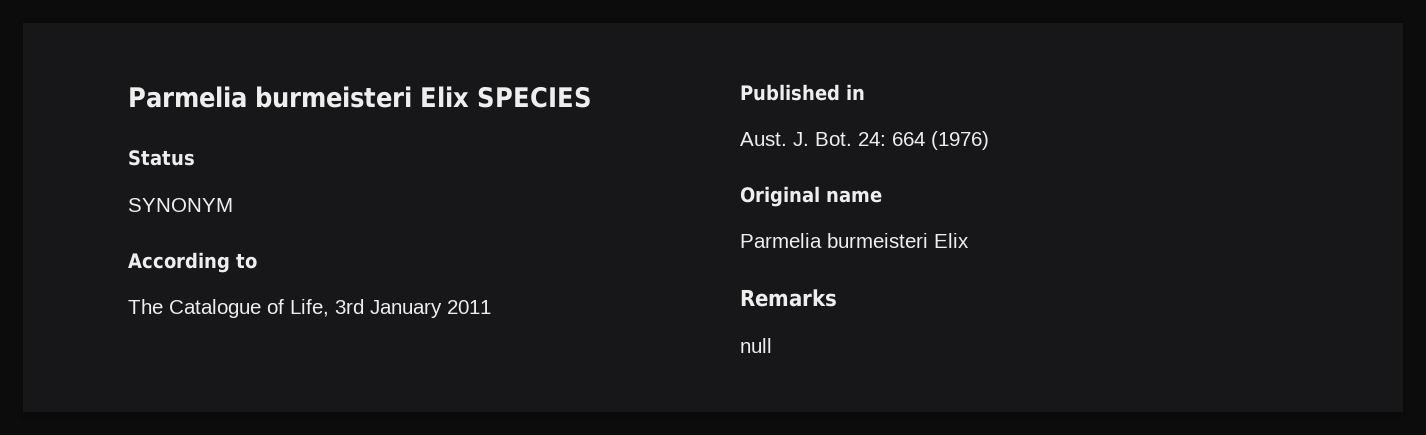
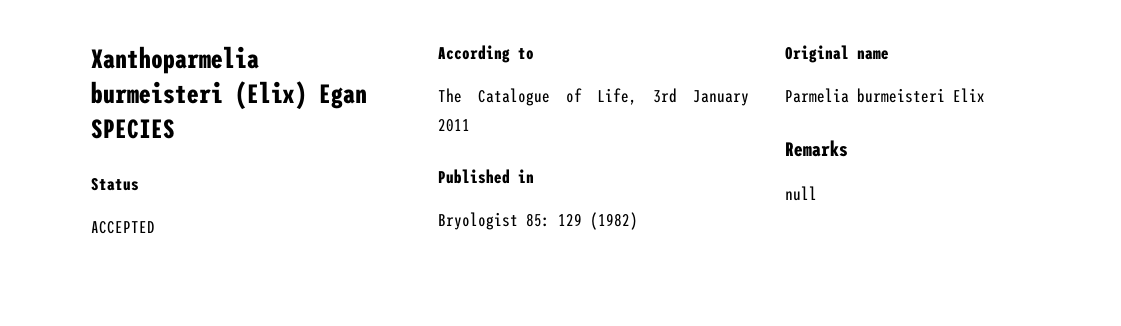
- Parmelia burmeisteri Elix SPECIES
+ Xanthoparmelia burmeisteri (Elix) Egan SPECIES
- SYNONYM
+ ACCEPTED
- Aust. J. Bot. 24: 664 (1976)
+ Bryologist 85: 129 (1982)

